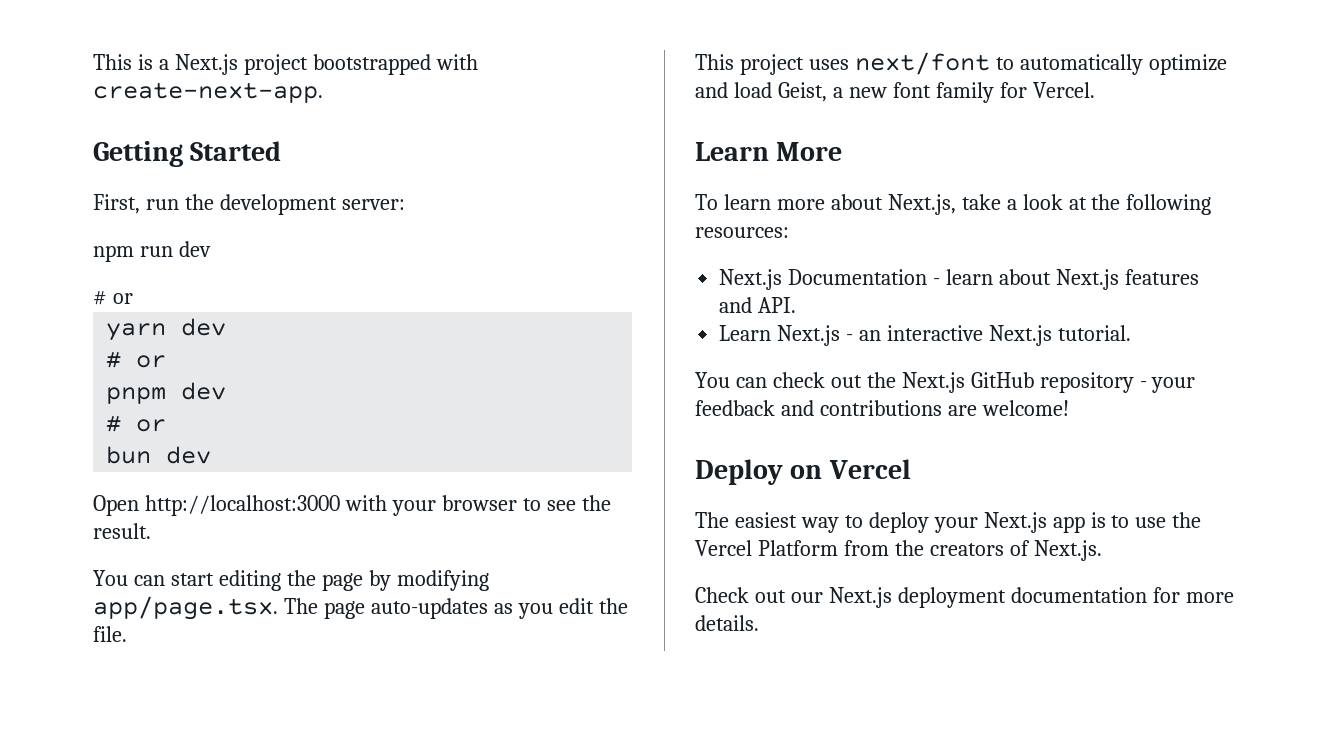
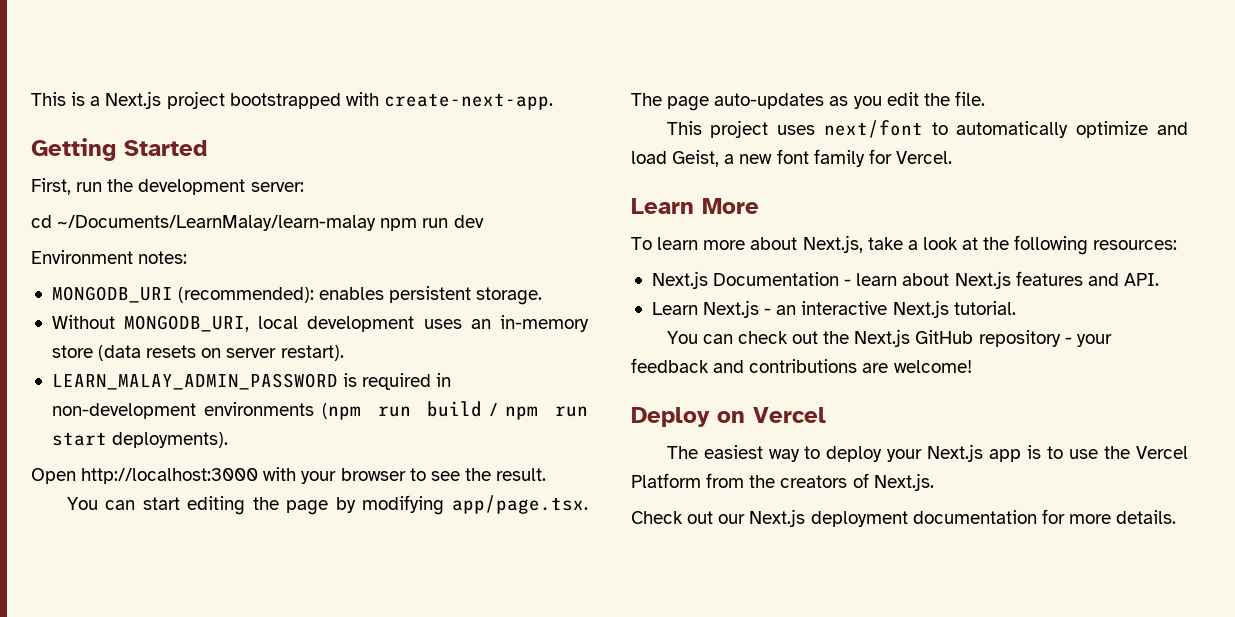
- npm run dev
- # or
- yarn dev
- # or
- pnpm dev
- # or
- bun dev
+ cd ~/Documents/LearnMalay/learn-malay npm run dev
+ Environment notes:
+ MONGODB_URI (recommended): enables persistent storage.
+ Without MONGODB_URI, local development uses an in-memory store (data resets on server restart).
+ LEARN_MALAY_ADMIN_PASSWORD is required in non-development environments (npm run build / npm run start deployments).

